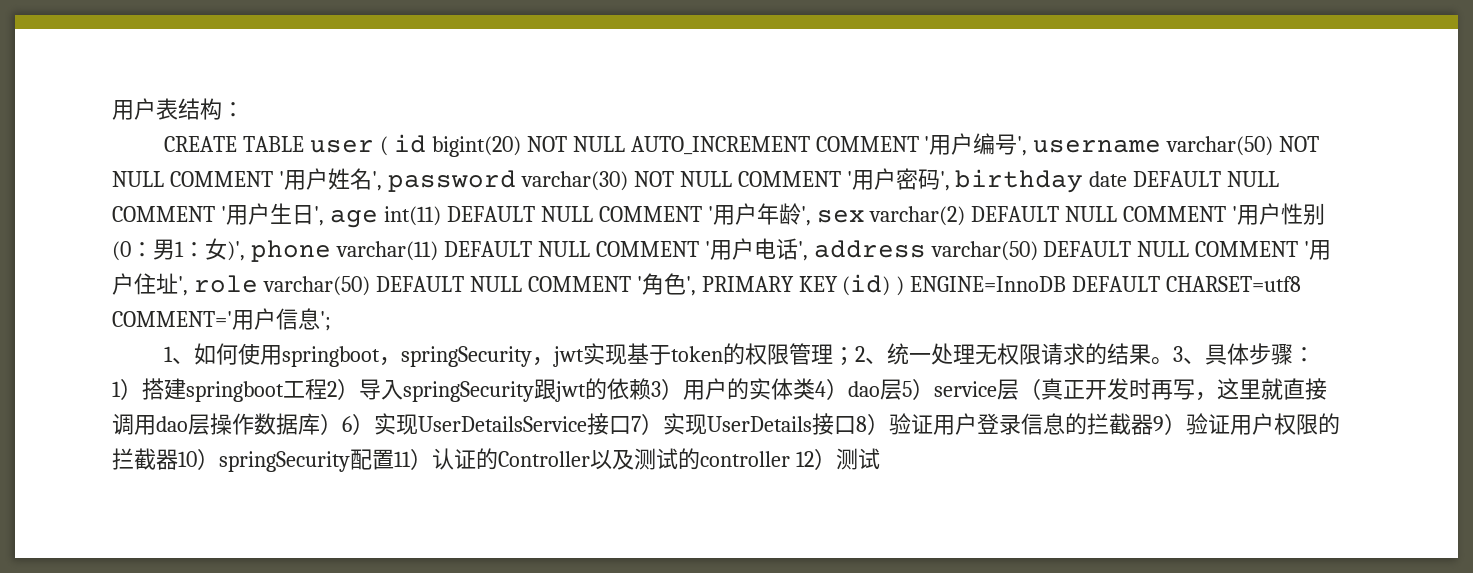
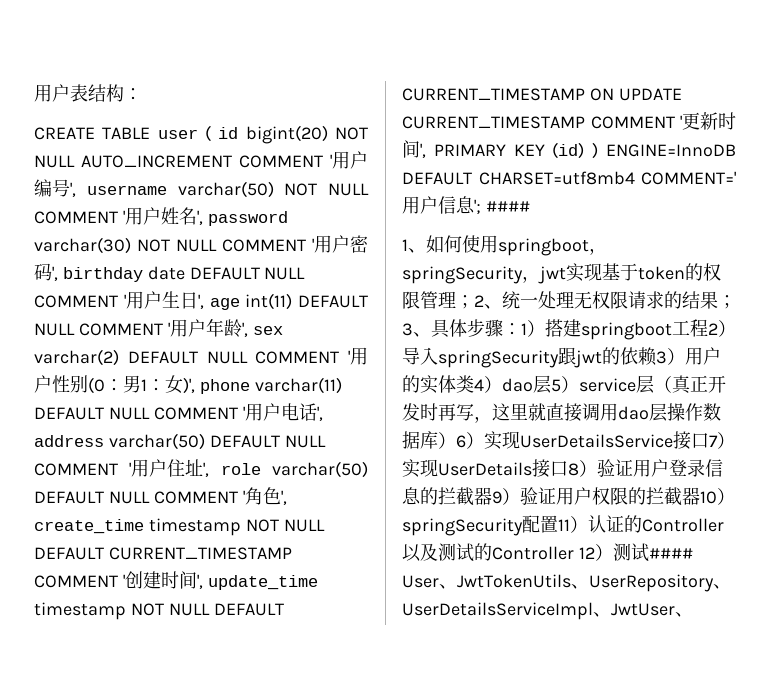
- 女)', phone varchar(11) DEFAULT NULL COMMENT '用户电话', address varchar(50) DEFAULT NULL COMMENT '用户住址', role varchar(50) DEFAULT NULL COMMENT '角色', PRIMARY KEY (id) ) ENGINE=InnoDB DEFAULT CHARSET=utf8 COMMENT='用户信息';
+ 女)', phone varchar(11) DEFAULT NULL COMMENT '用户电话', address varchar(50) DEFAULT NULL COMMENT '用户住址', role varchar(50) DEFAULT NULL COMMENT '角色', create_time timestamp NOT NULL DEFAULT CURRENT_TIMESTAMP COMMENT '创建时间', update_time timestamp NOT NULL DEFAULT CURRENT_TIMESTAMP ON UPDATE CURRENT_TIMESTAMP COMMENT '更新时间', PRIMARY KEY (id) ) ENGINE=InnoDB DEFAULT CHARSET=utf8mb4 COMMENT='用户信息'; ####
- 2、统一处理无权限请求的结果。
+ 2、统一处理无权限请求的结果；
- 1）搭建springboot工程2）导入springSecurity跟jwt的依赖3）用户的实体类4）dao层5）service层（真正开发时再写，这里就直接调用dao层操作数据库）6）实现UserDetailsService接口7）实现UserDetails接口8）验证用户登录信息的拦截器9）验证用户权限的拦截器10）springSecurity配置11）认证的Controller以及测试的controller 12）测试
+ 1）搭建springboot工程2）导入springSecurity跟jwt的依赖3）用户的实体类4）dao层5）service层（真正开发时再写，这里就直接调用dao层操作数据库）6）实现UserDetailsService接口7）实现UserDetails接口8）验证用户登录信息的拦截器9）验证用户权限的拦截器10）springSecurity配置11）认证的Controller以及测试的Controller 12）测试#### User、JwtTokenUtils、UserRepository、UserDetailsServiceImpl、JwtUser、

